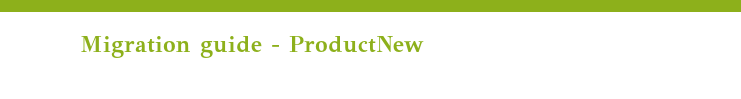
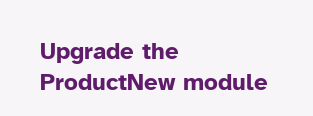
- Migration guide - ProductNew
+ Upgrade the ProductNew module

